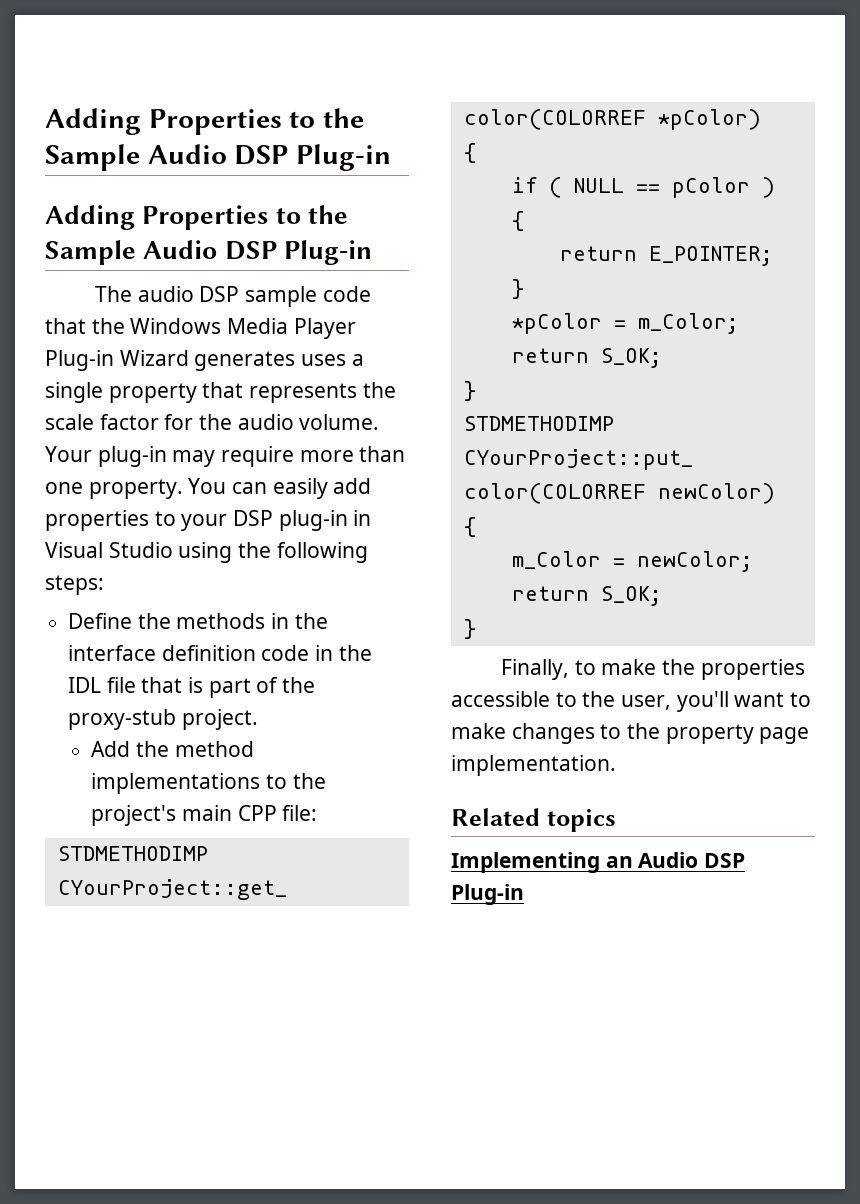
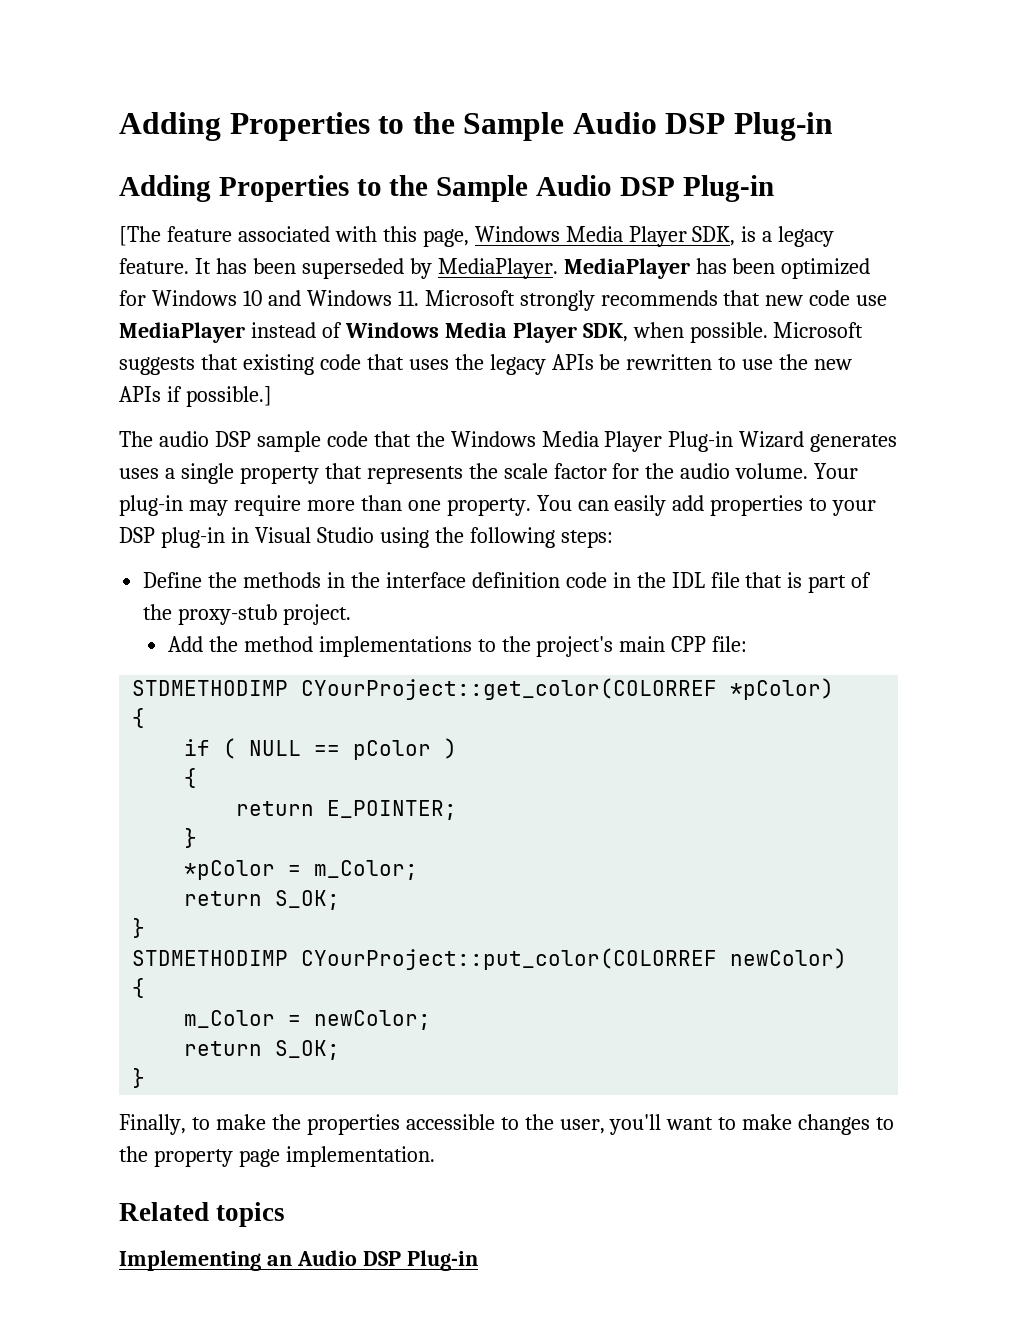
+ [The feature associated with this page, Windows Media Player SDK, is a legacy feature. It has been superseded by MediaPlayer. MediaPlayer has been optimized for Windows 10 and Windows 11. Microsoft strongly recommends that new code use MediaPlayer instead of Windows Media Player SDK, when possible. Microsoft suggests that existing code that uses the legacy APIs be rewritten to use the new APIs if possible.]

